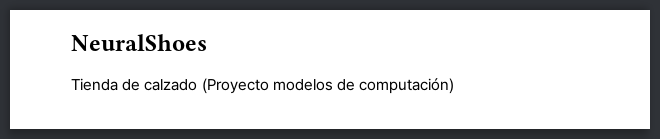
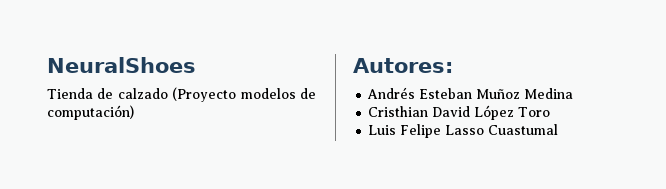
+ Autores:
+ Andrés Esteban Muñoz Medina
+ Cristhian David López Toro
+ Luis Felipe Lasso Cuastumal

